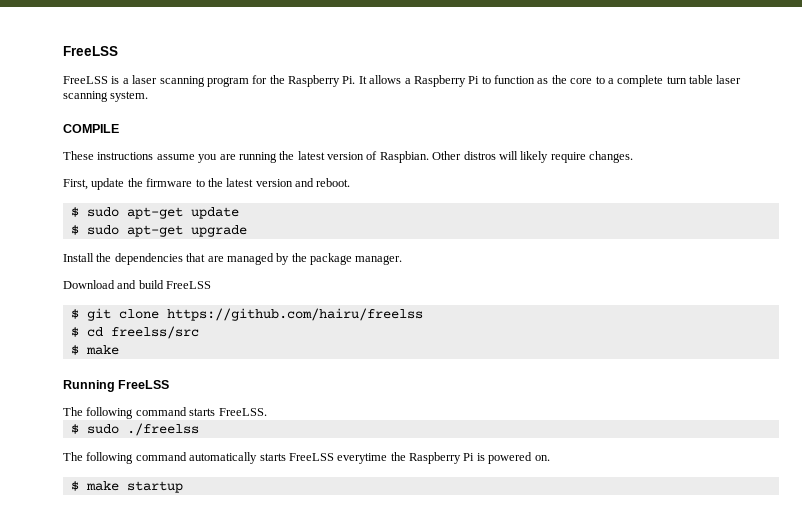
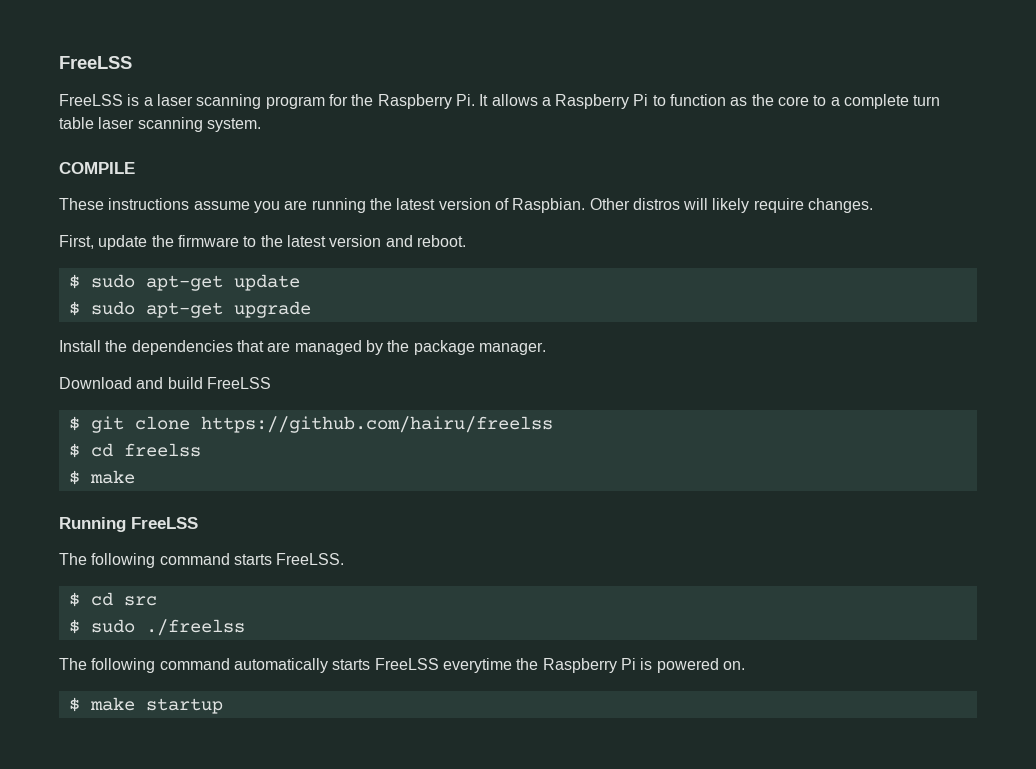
- $ cd freelss/src
+ $ cd freelss
+ $ cd src

